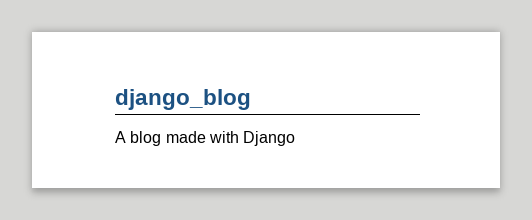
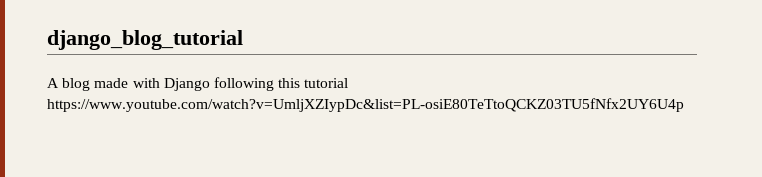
- django_blog
+ django_blog_tutorial
- A blog made with Django
+ A blog made with Django following this tutorial https://www.youtube.com/watch?v=UmljXZIypDc&list=PL-osiE80TeTtoQCKZ03TU5fNfx2UY6U4p

